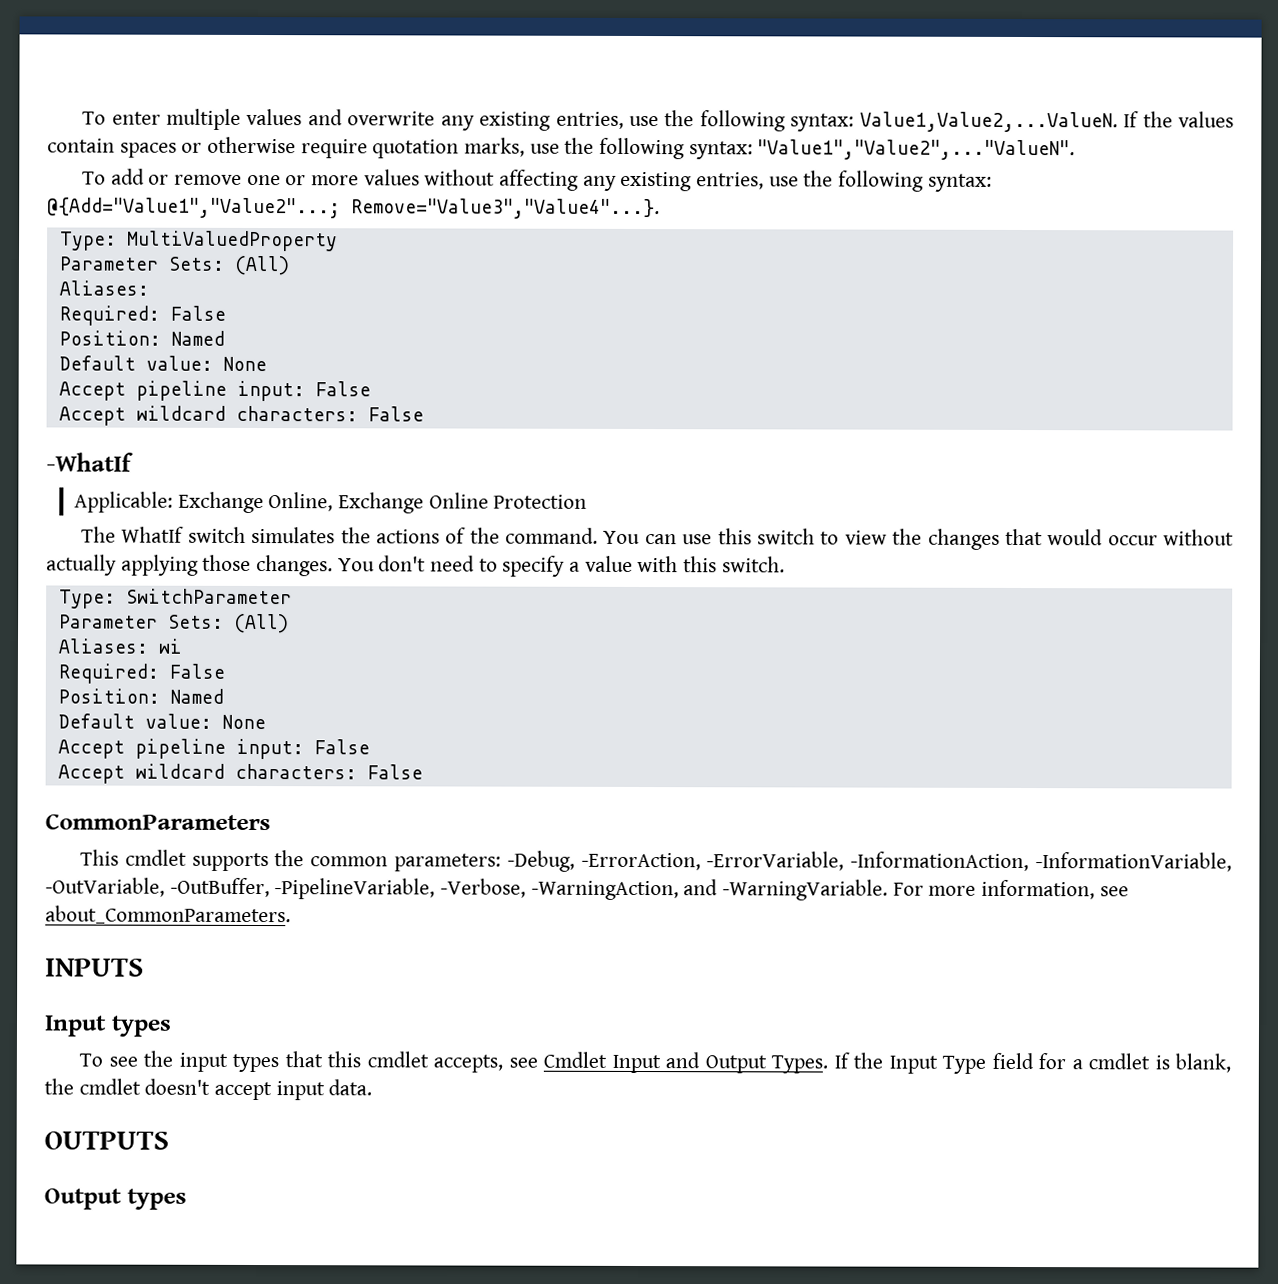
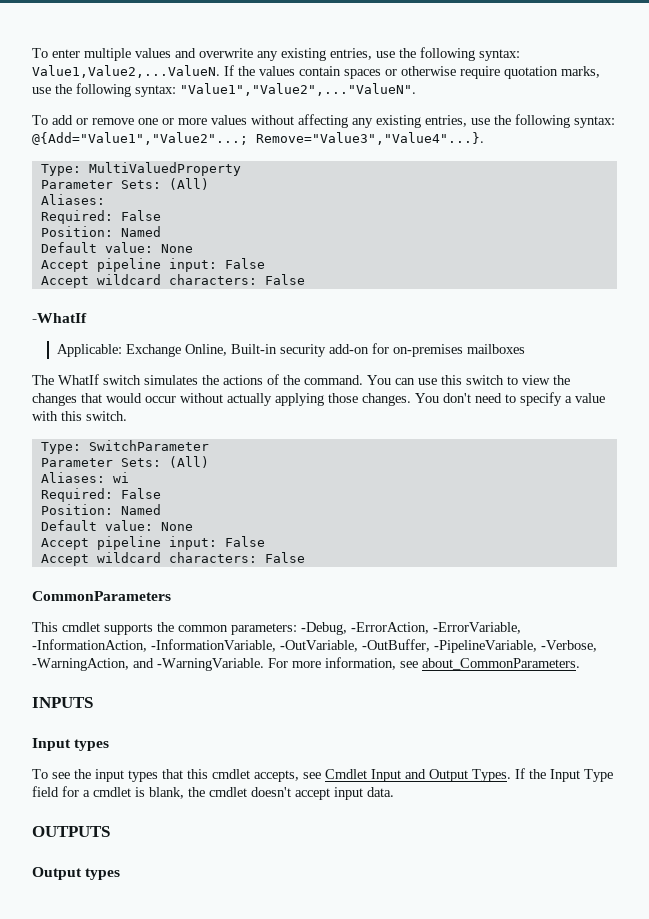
- Applicable: Exchange Online, Exchange Online Protection
+ Applicable: Exchange Online, Built-in security add-on for on-premises mailboxes

